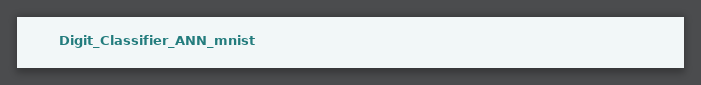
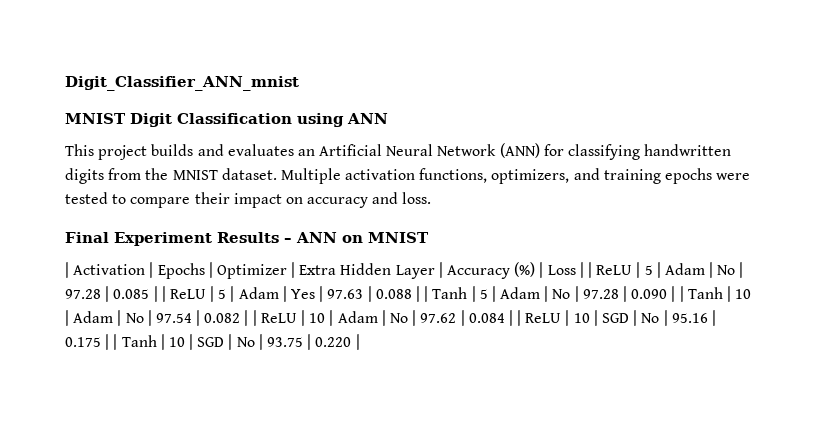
+ MNIST Digit Classification using ANN
+ This project builds and evaluates an Artificial Neural Network (ANN) for classifying handwritten digits from the MNIST dataset. Multiple activation functions, optimizers, and training epochs were tested to compare their impact on accuracy and loss.
+ Final Experiment Results – ANN on MNIST
+ | Activation | Epochs | Optimizer | Extra Hidden Layer | Accuracy (%) | Loss | | ReLU | 5 | Adam | No | 97.28 | 0.085 | | ReLU | 5 | Adam | Yes | 97.63 | 0.088 | | Tanh | 5 | Adam | No | 97.28 | 0.090 | | Tanh | 10 | Adam | No | 97.54 | 0.082 | | ReLU | 10 | Adam | No | 97.62 | 0.084 | | ReLU | 10 | SGD | No | 95.16 | 0.175 | | Tanh | 10 | SGD | No | 93.75 | 0.220 |

